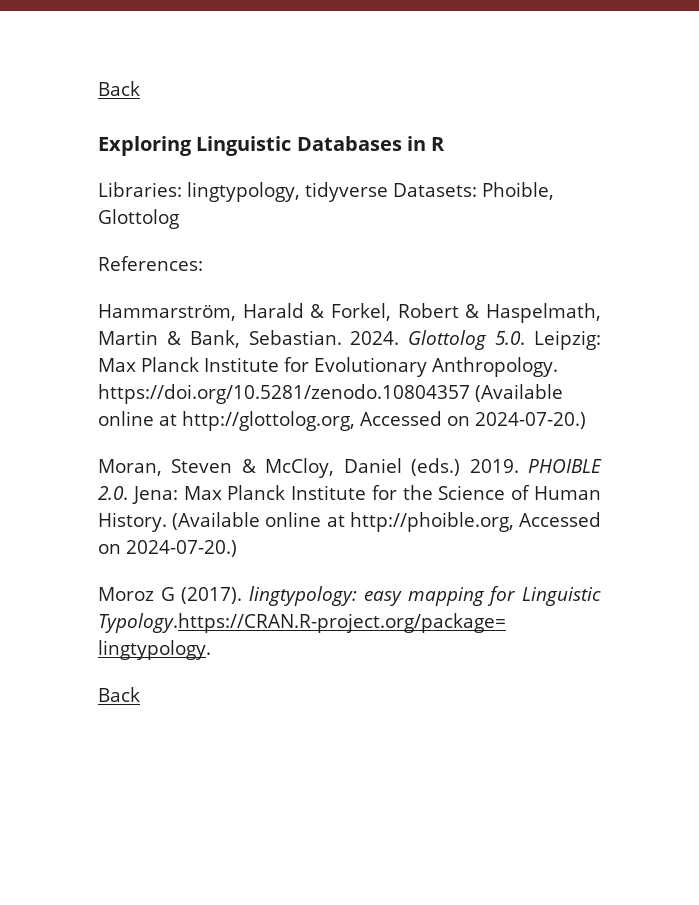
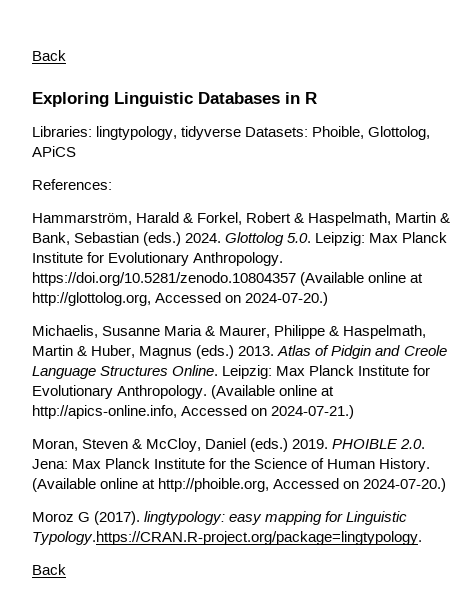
- Libraries: lingtypology, tidyverse Datasets: Phoible, Glottolog
+ Libraries: lingtypology, tidyverse Datasets: Phoible, Glottolog, APiCS
- Hammarström, Harald & Forkel, Robert & Haspelmath, Martin & Bank, Sebastian. 2024.
+ Hammarström, Harald & Forkel, Robert & Haspelmath, Martin & Bank, Sebastian (eds.) 2024.
+ Michaelis, Susanne Maria & Maurer, Philippe & Haspelmath, Martin & Huber, Magnus (eds.) 2013. Atlas of Pidgin and Creole Language Structures Online. Leipzig: Max Planck Institute for Evolutionary Anthropology. (Available online at http://apics-online.info, Accessed on 2024-07-21.)

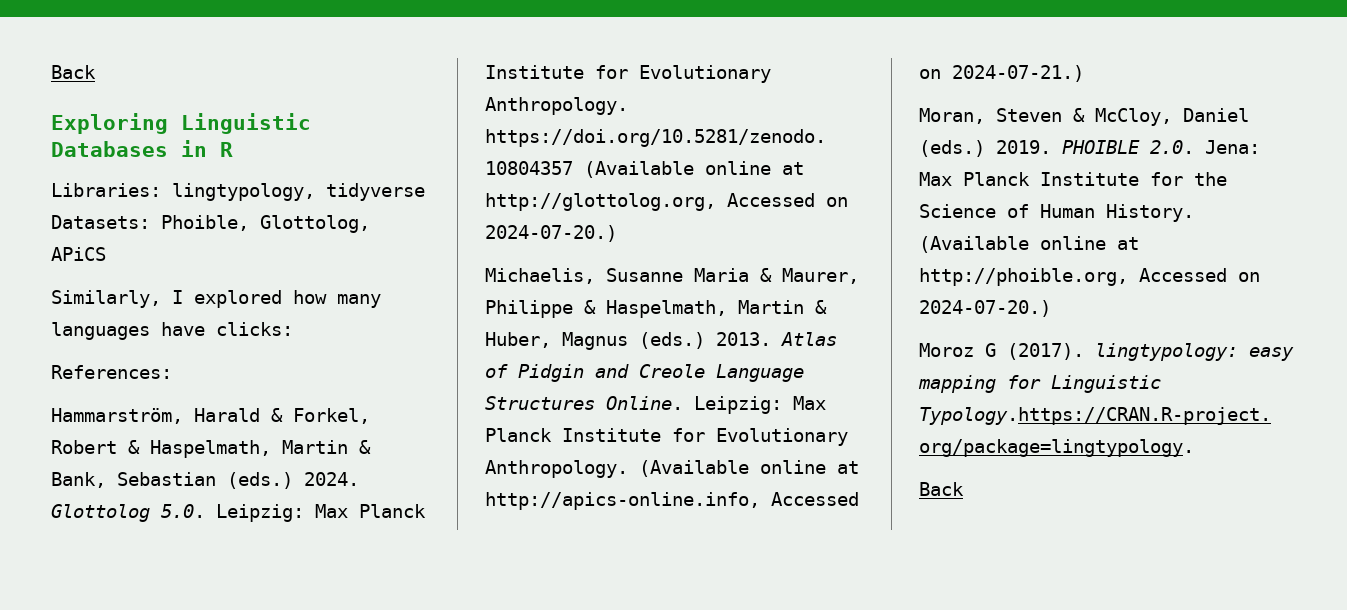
+ Similarly, I explored how many languages have clicks:

